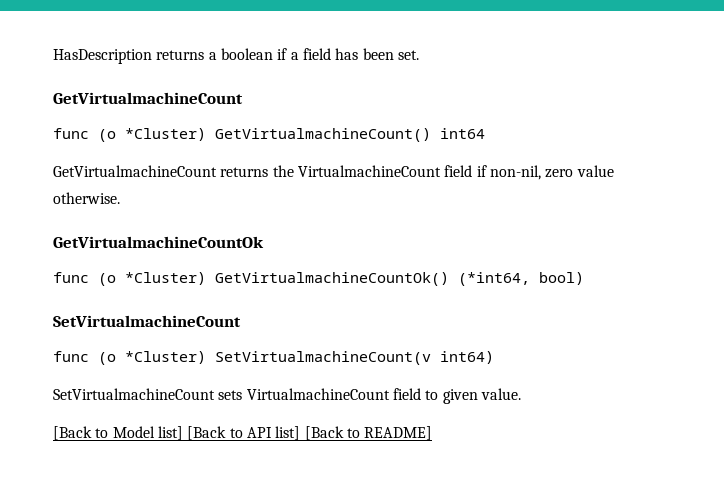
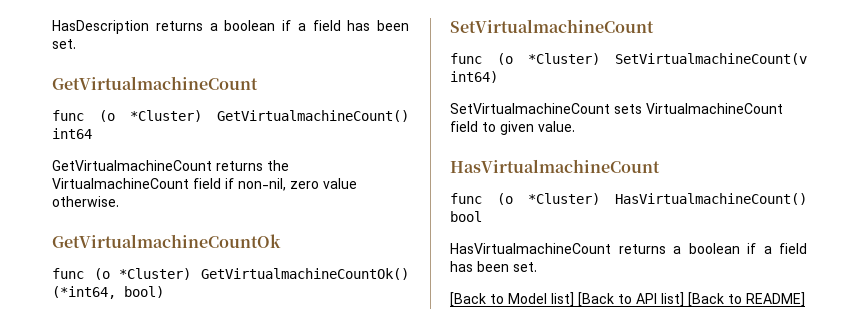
  SetVirtualmachineCount sets VirtualmachineCount field to given value.
+ HasVirtualmachineCount
+ func (o *Cluster) HasVirtualmachineCount() bool
+ HasVirtualmachineCount returns a boolean if a field has been set.

